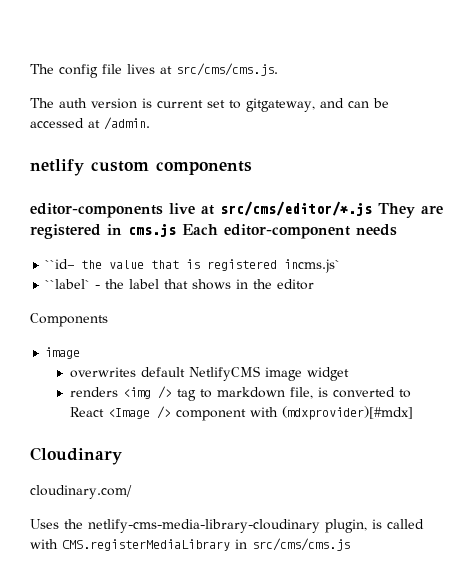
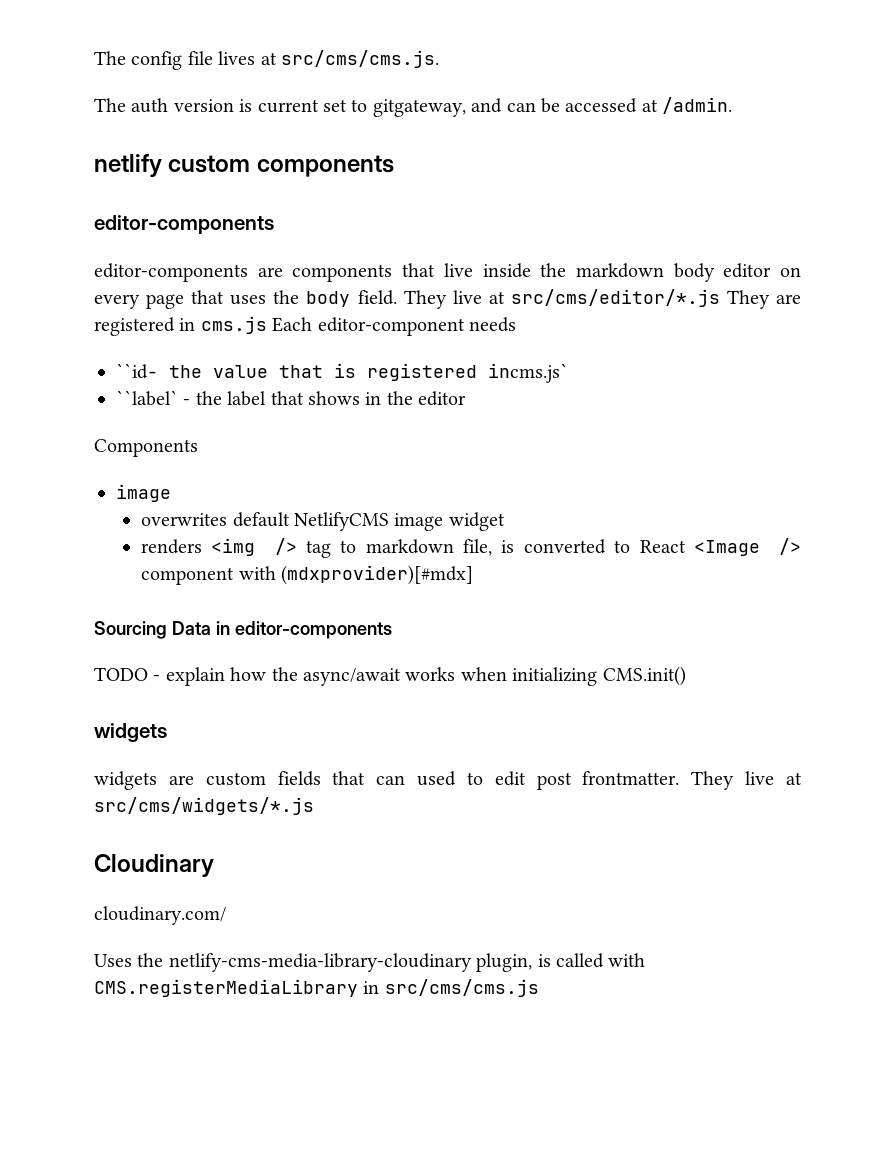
  netlify custom components
- editor-components live at src/cms/editor/*.js They are registered in cms.js Each editor-component needs
+ editor-components
+ editor-components are components that live inside the markdown body editor on every page that uses the body field. They live at src/cms/editor/*.js They are registered in cms.js Each editor-component needs
+ Sourcing Data in editor-components
+ TODO - explain how the async/await works when initializing CMS.init()
+ widgets
+ widgets are custom fields that can used to edit post frontmatter. They live at src/cms/widgets/*.js

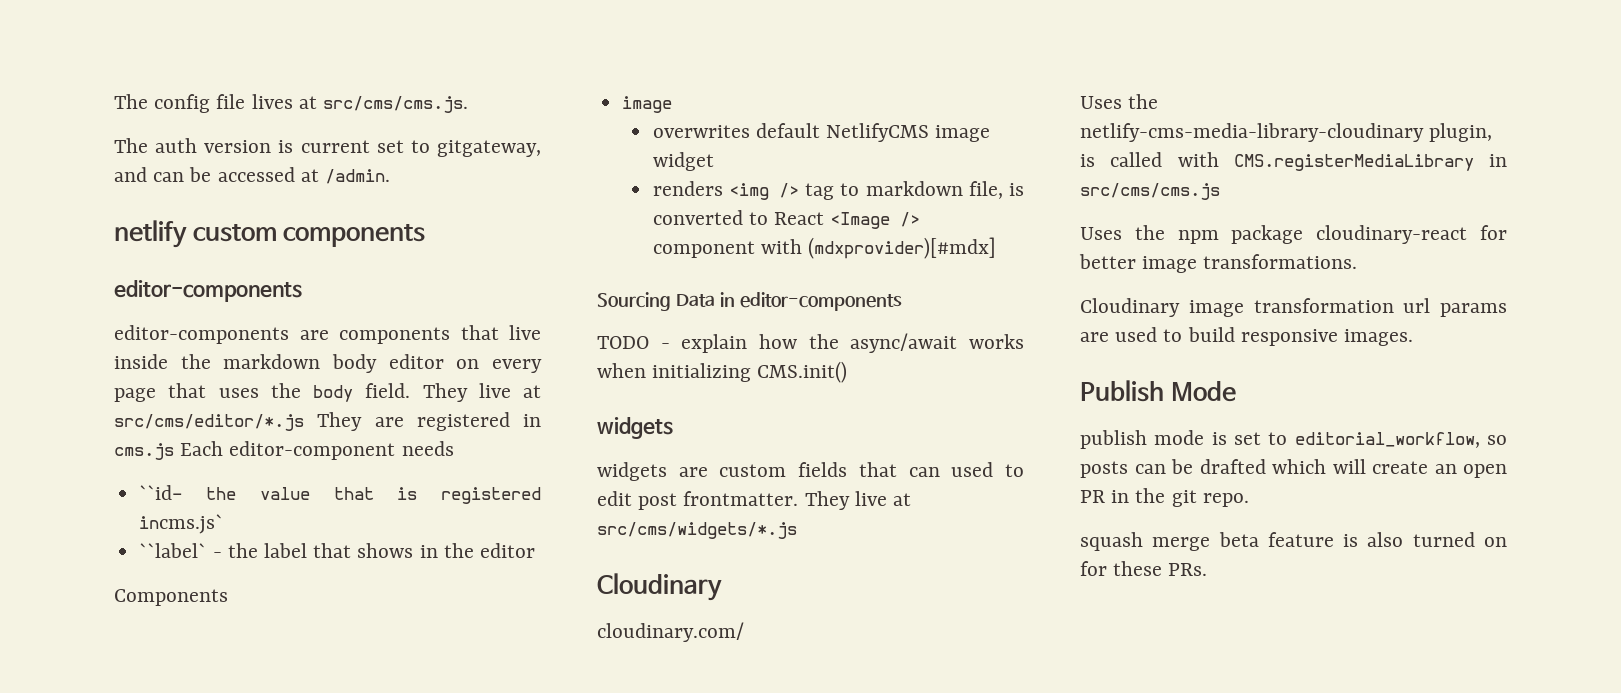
+ Uses the npm package cloudinary-react for better image transformations.
+ Cloudinary image transformation url params are used to build responsive images.
+ Publish Mode
+ publish mode is set to editorial_workflow, so posts can be drafted which will create an open PR in the git repo.
+ squash merge beta feature is also turned on for these PRs.

